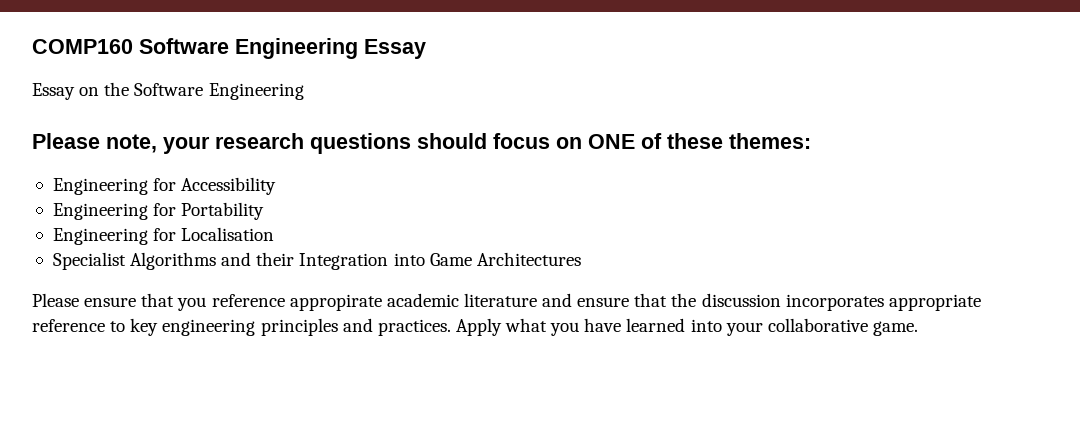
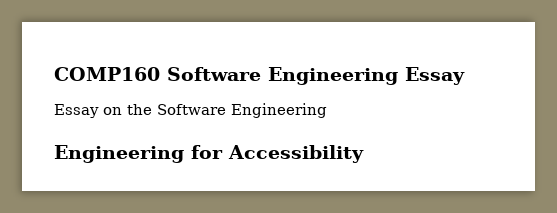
- Please note, your research questions should focus on ONE of these themes:
  Engineering for Accessibility
- Engineering for Portability
- Engineering for Localisation
- Specialist Algorithms and their Integration into Game Architectures
- Please ensure that you reference appropirate academic literature and ensure that the discussion incorporates appropriate reference to key engineering principles and practices. Apply what you have learned into your collaborative game.

